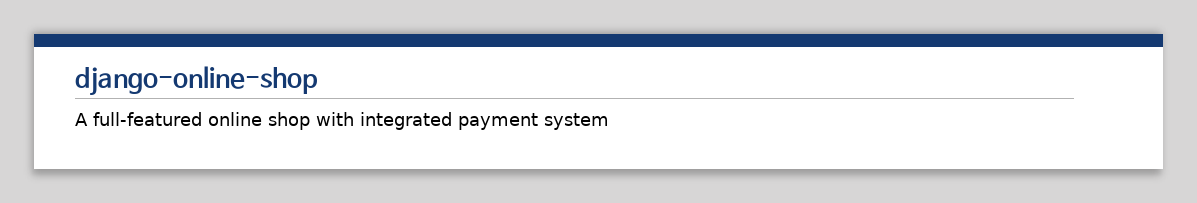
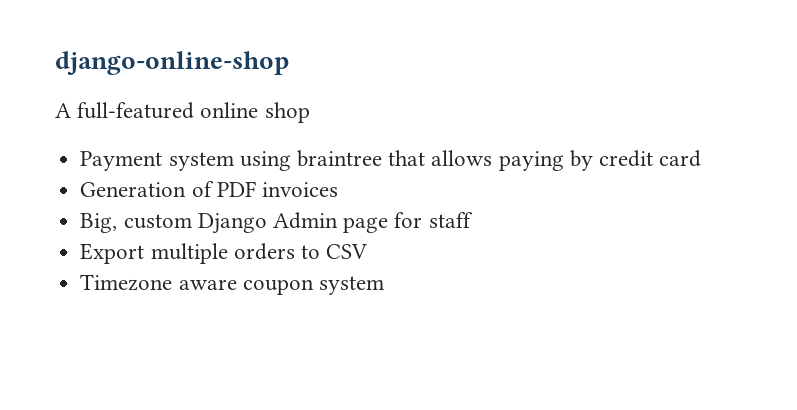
- A full-featured online shop with integrated payment system
+ A full-featured online shop
+ Payment system using braintree that allows paying by credit card
+ Generation of PDF invoices
+ Big, custom Django Admin page for staff
+ Export multiple orders to CSV
+ Timezone aware coupon system

